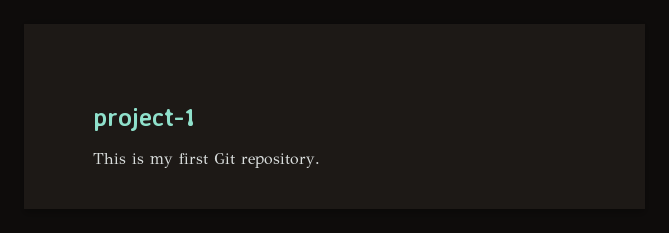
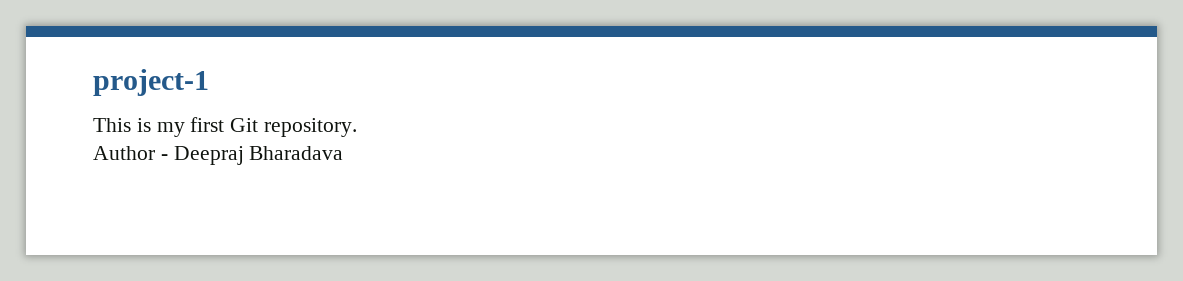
+ Author - Deepraj Bharadava

